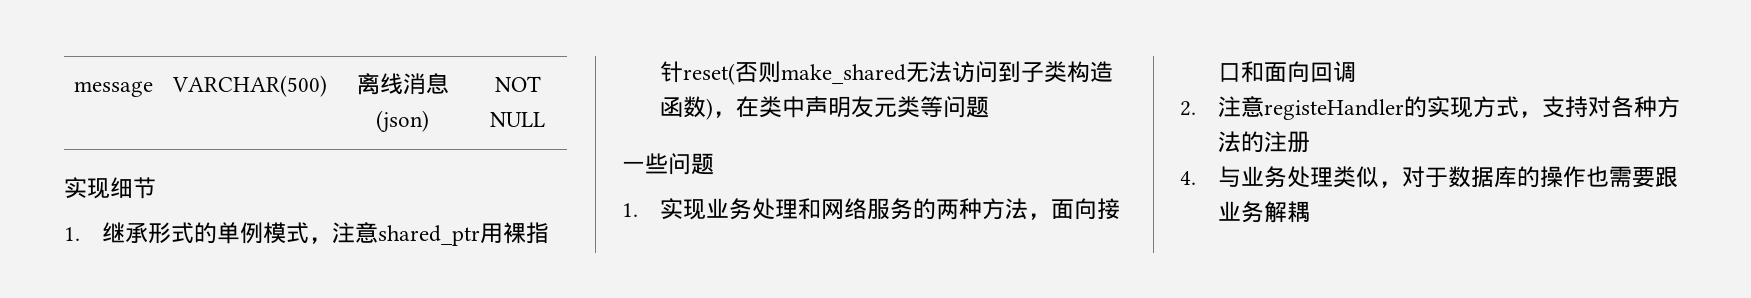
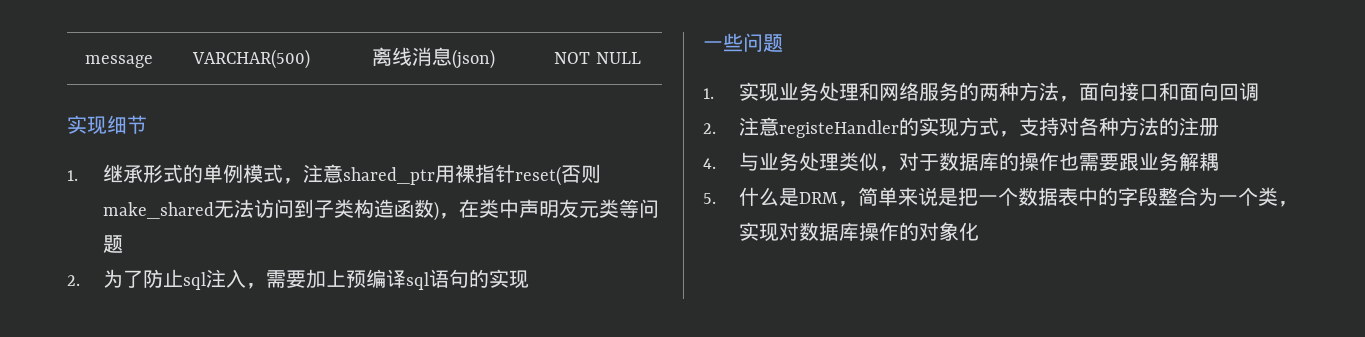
+ 2.为了防止sql注入，需要加上预编译sql语句的实现
+ 5.什么是DRM，简单来说是把一个数据表中的字段整合为一个类，实现对数据库操作的对象化

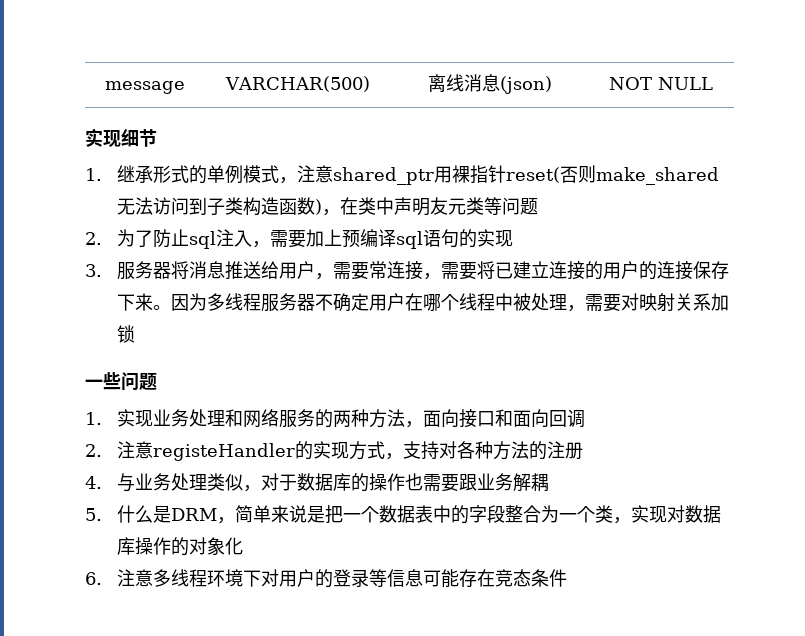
+ 3.服务器将消息推送给用户，需要常连接，需要将已建立连接的用户的连接保存下来。因为多线程服务器不确定用户在哪个线程中被处理，需要对映射关系加锁
+ 6.注意多线程环境下对用户的登录等信息可能存在竞态条件

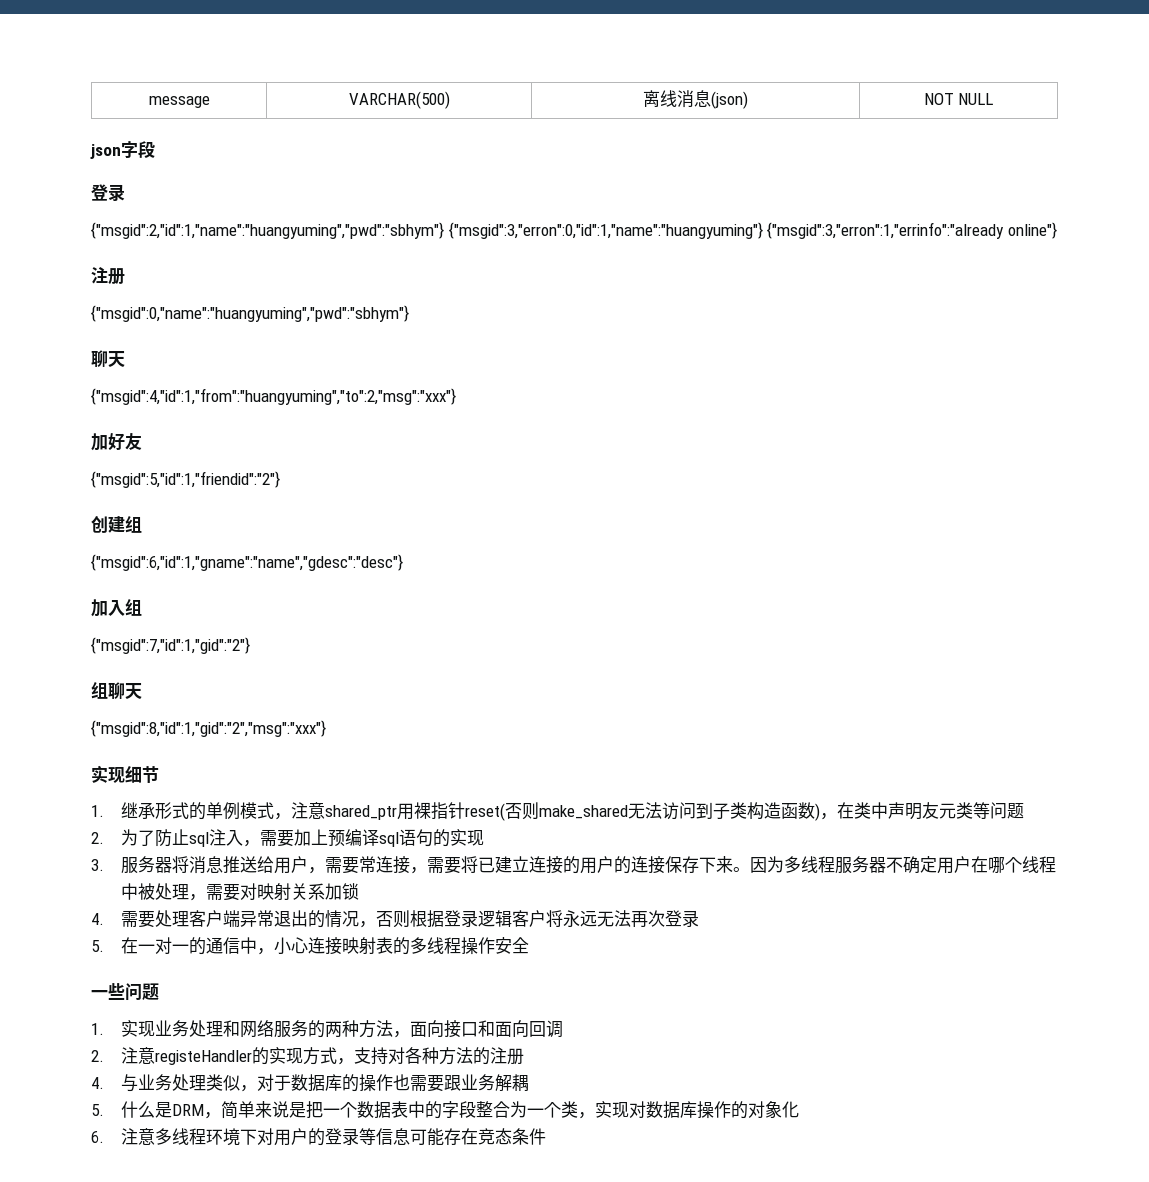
+ json字段
+ 登录
+ {"msgid":2,"id":1,"name":"huangyuming","pwd":"sbhym"} {"msgid":3,"erron":0,"id":1,"name":"huangyuming"} {"msgid":3,"erron":1,"errinfo":"already online"}
+ 注册
+ {"msgid":0,"name":"huangyuming","pwd":"sbhym"}
+ 聊天
+ {"msgid":4,"id":1,"from":"huangyuming","to":2,"msg":"xxx"}
+ 加好友
+ {"msgid":5,"id":1,"friendid":"2"}
+ 创建组
+ {"msgid":6,"id":1,"gname":"name","gdesc":"desc"}
+ 加入组
+ {"msgid":7,"id":1,"gid":"2"}
+ 组聊天
+ {"msgid":8,"id":1,"gid":"2","msg":"xxx"}
+ 4.需要处理客户端异常退出的情况，否则根据登录逻辑客户将永远无法再次登录
+ 5.在一对一的通信中，小心连接映射表的多线程操作安全

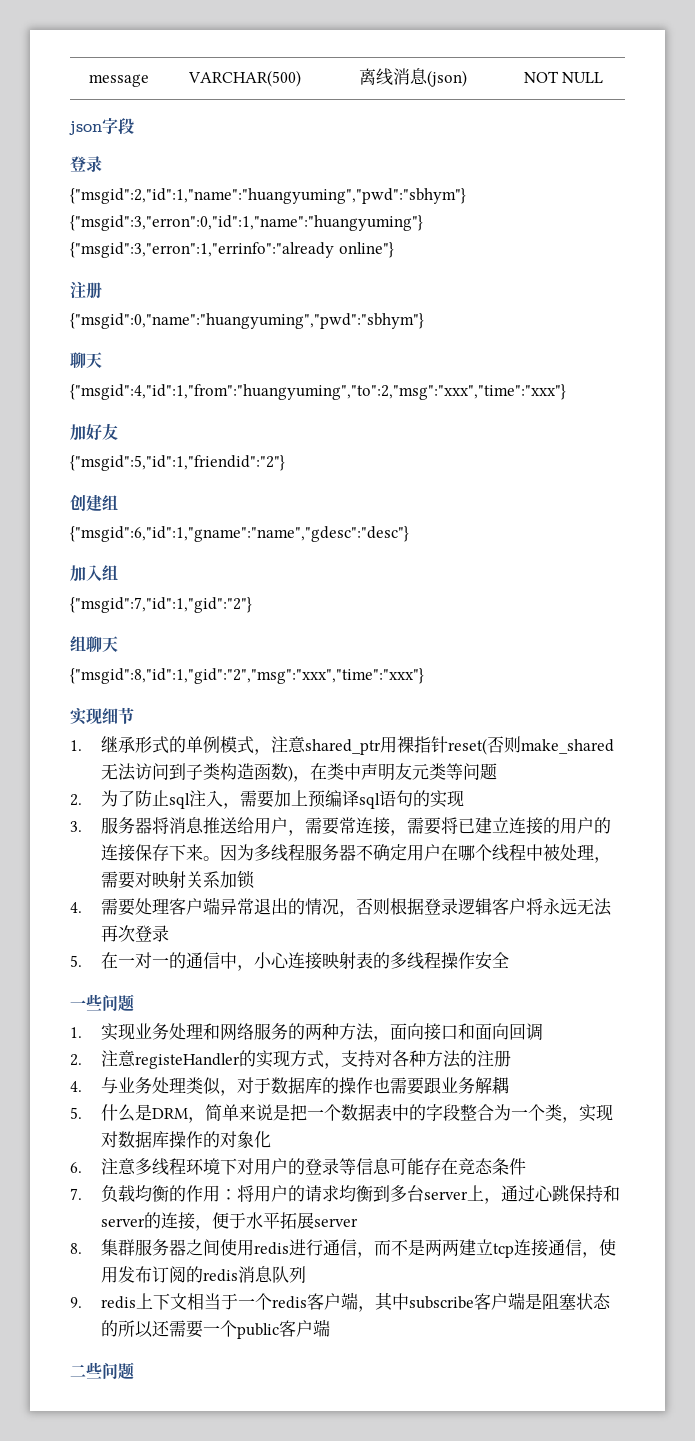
- {"msgid":4,"id":1,"from":"huangyuming","to":2,"msg":"xxx"}
+ {"msgid":4,"id":1,"from":"huangyuming","to":2,"msg":"xxx","time":"xxx"}
- {"msgid":8,"id":1,"gid":"2","msg":"xxx"}
+ {"msgid":8,"id":1,"gid":"2","msg":"xxx","time":"xxx"}
+ 7.负载均衡的作用：将用户的请求均衡到多台server上，通过心跳保持和server的连接，便于水平拓展server
+ 8.集群服务器之间使用redis进行通信，而不是两两建立tcp连接通信，使用发布订阅的redis消息队列
+ 9. redis上下文相当于一个redis客户端，其中subscribe客户端是阻塞状态的所以还需要一个public客户端
+ 二些问题

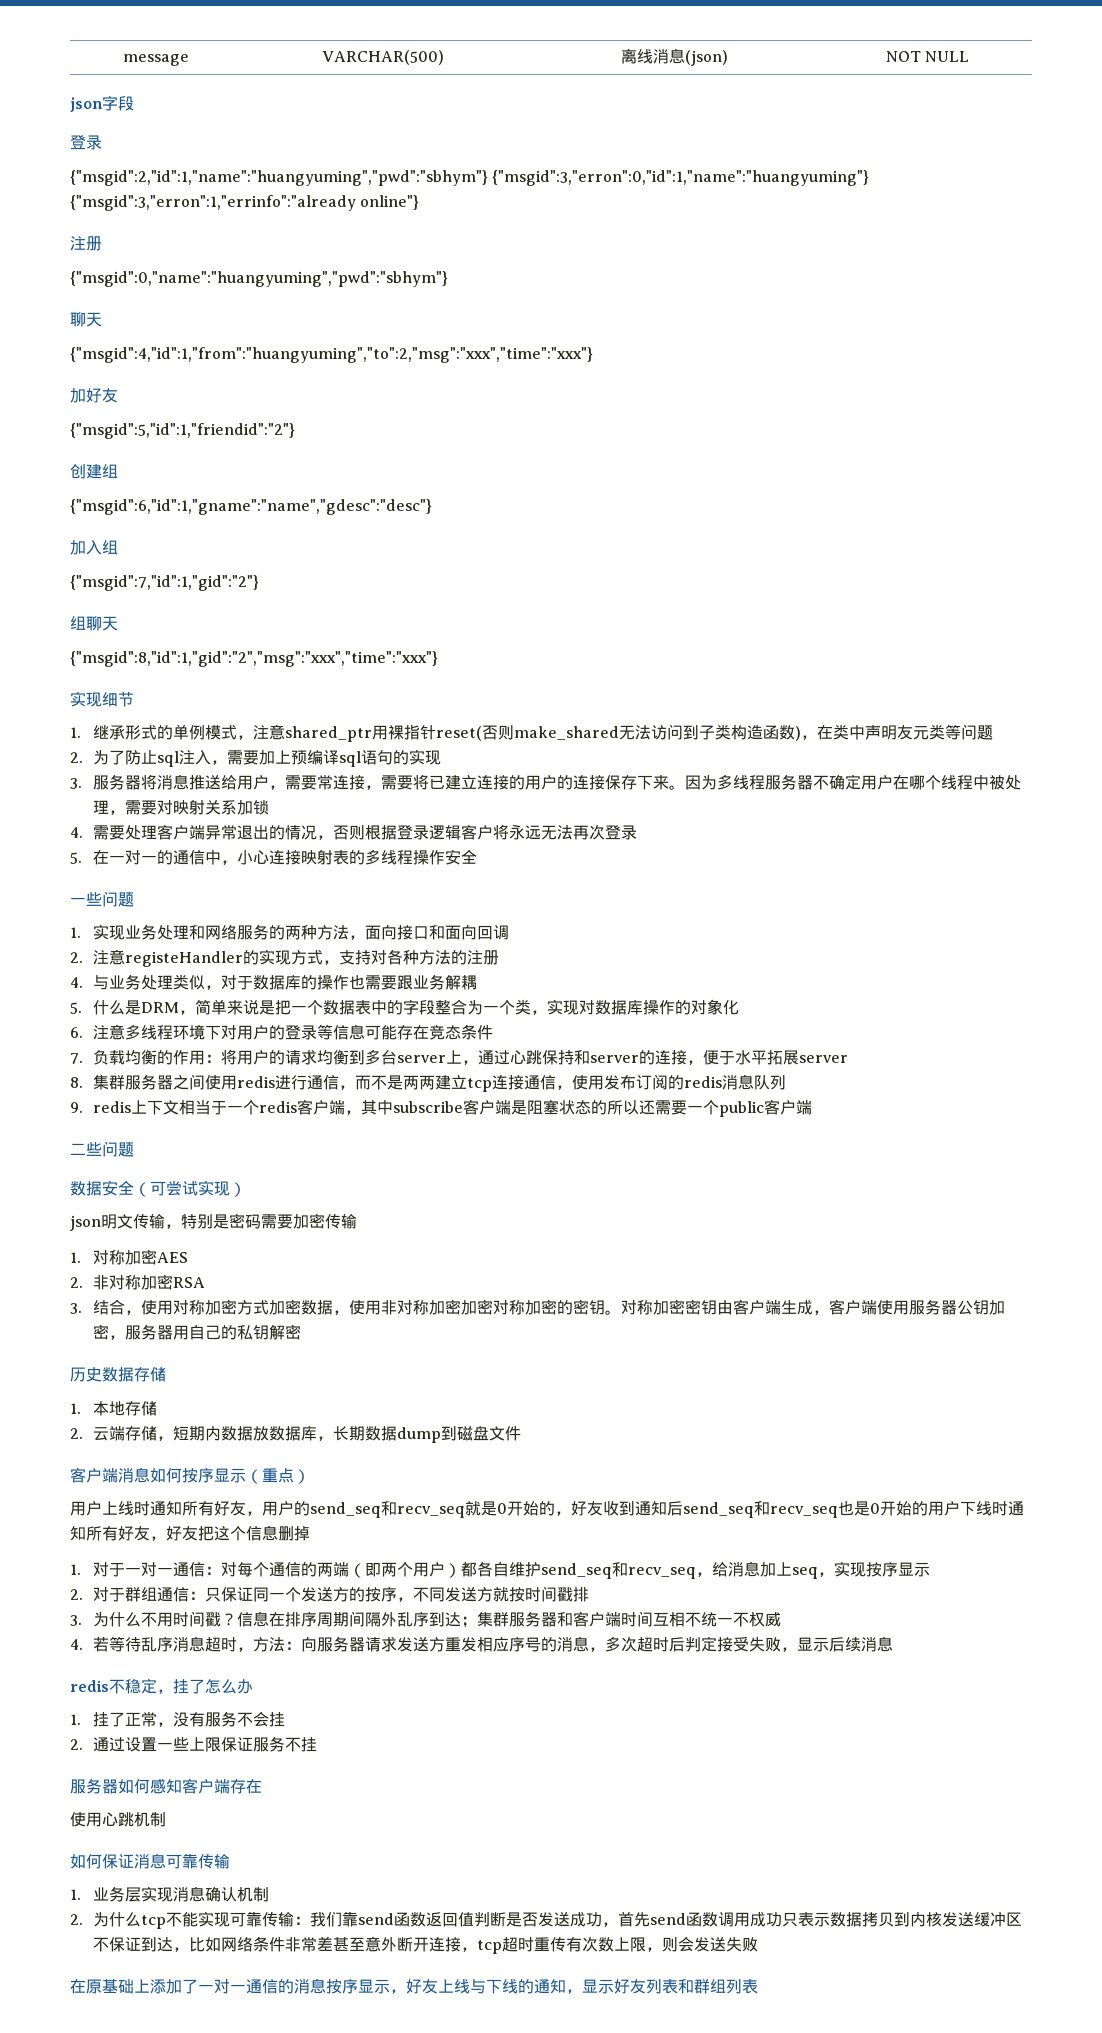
+ 数据安全（可尝试实现）
+ json明文传输，特别是密码需要加密传输
+ 1.对称加密AES
+ 2.非对称加密RSA
+ 3.结合，使用对称加密方式加密数据，使用非对称加密加密对称加密的密钥。对称加密密钥由客户端生成，客户端使用服务器公钥加密，服务器用自己的私钥解密
+ 历史数据存储
+ 1.本地存储
+ 2.云端存储，短期内数据放数据库，长期数据dump到磁盘文件
+ 客户端消息如何按序显示（重点）
+ 用户上线时通知所有好友，用户的send_seq和recv_seq就是0开始的，好友收到通知后send_seq和recv_seq也是0开始的用户下线时通知所有好友，好友把这个信息删掉
+ 1.对于一对一通信：对每个通信的两端（即两个用户）都各自维护send_seq和recv_seq，给消息加上seq，实现按序显示
+ 2.对于群组通信：只保证同一个发送方的按序，不同发送方就按时间戳排
+ 3.为什么不用时间戳？信息在排序周期间隔外乱序到达；集群服务器和客户端时间互相不统一不权威
+ 4.若等待乱序消息超时，方法：向服务器请求发送方重发相应序号的消息，多次超时后判定接受失败，显示后续消息
+ redis不稳定，挂了怎么办
+ 1.挂了正常，没有服务不会挂
+ 2.通过设置一些上限保证服务不挂
+ 服务器如何感知客户端存在
+ 使用心跳机制
+ 如何保证消息可靠传输
+ 1.业务层实现消息确认机制
+ 2.为什么tcp不能实现可靠传输：我们靠send函数返回值判断是否发送成功，首先send函数调用成功只表示数据拷贝到内核发送缓冲区不保证到达，比如网络条件非常差甚至意外断开连接，tcp超时重传有次数上限，则会发送失败
+ 在原基础上添加了一对一通信的消息按序显示，好友上线与下线的通知，显示好友列表和群组列表

